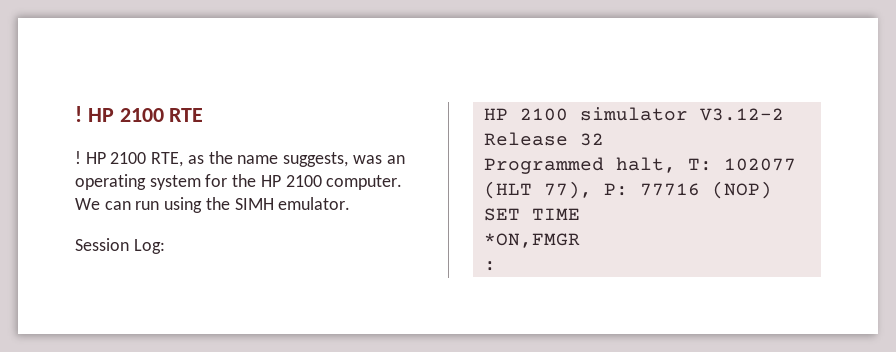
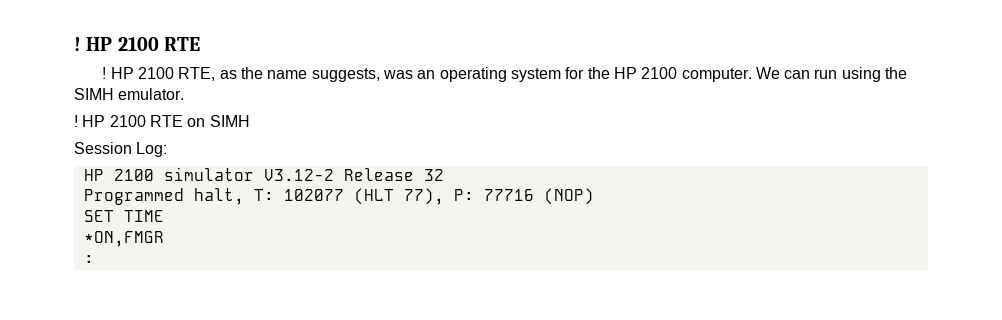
+ ! HP 2100 RTE on SIMH

